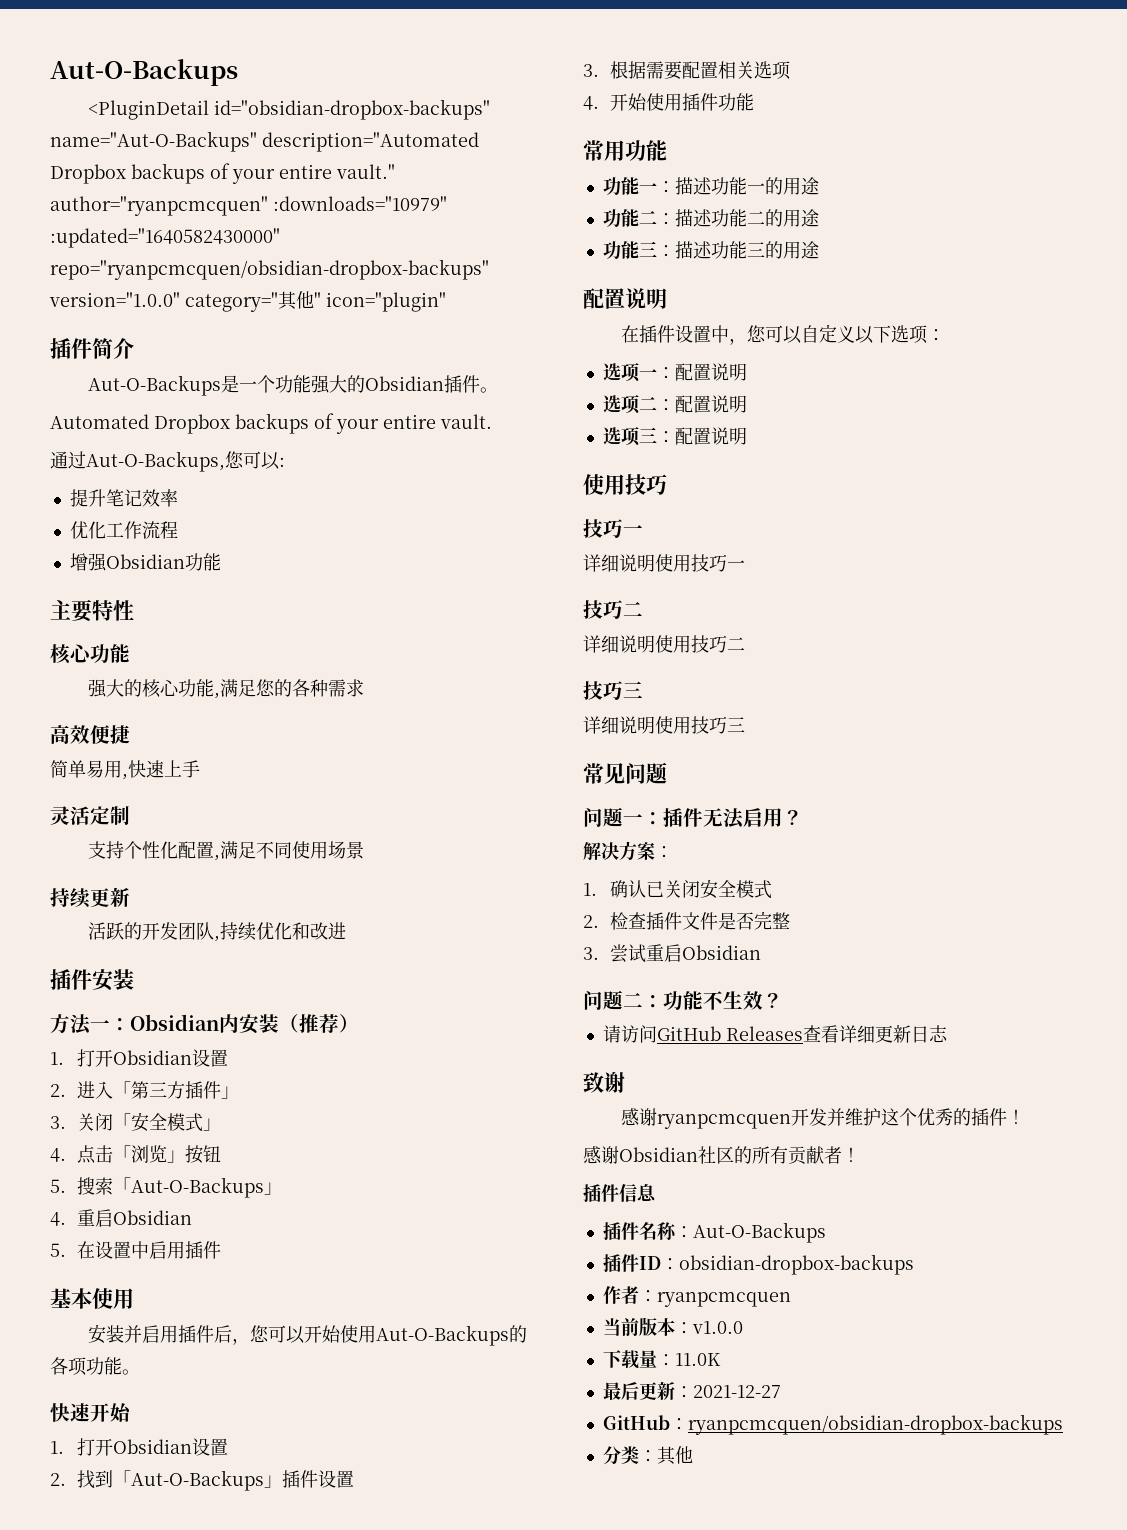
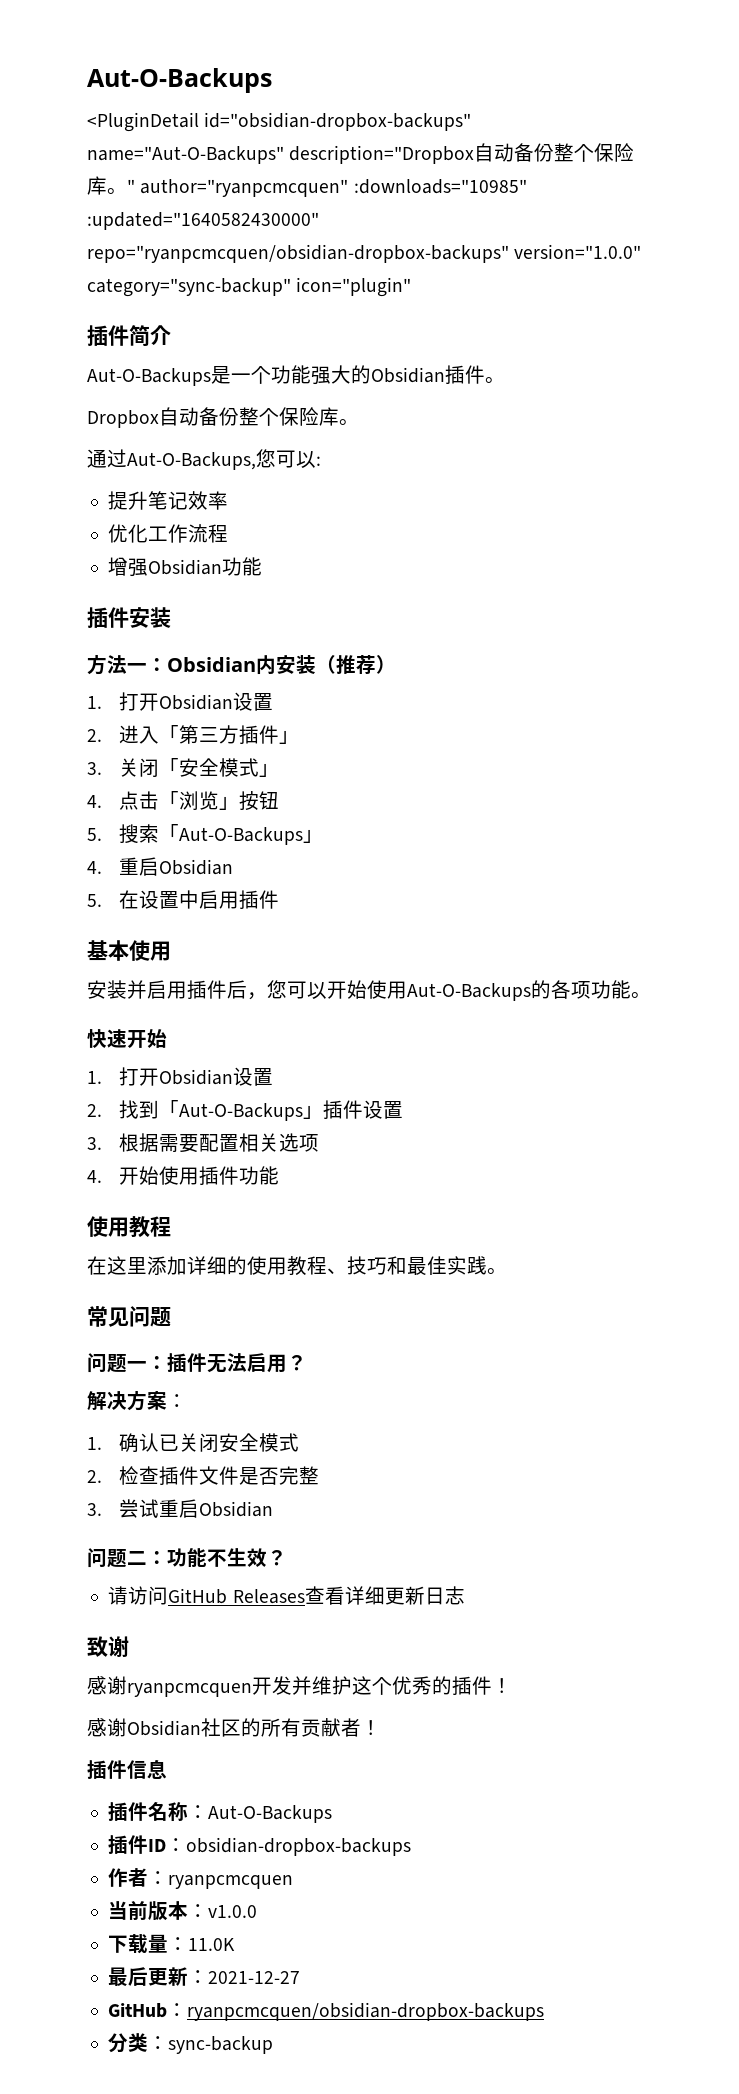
- <PluginDetail id="obsidian-dropbox-backups" name="Aut-O-Backups" description="Automated Dropbox backups of your entire vault." author="ryanpcmcquen" :downloads="10979" :updated="1640582430000" repo="ryanpcmcquen/obsidian-dropbox-backups" version="1.0.0" category="其他" icon="plugin"
+ <PluginDetail id="obsidian-dropbox-backups" name="Aut-O-Backups" description="Dropbox自动备份整个保险库。" author="ryanpcmcquen" :downloads="10985" :updated="1640582430000" repo="ryanpcmcquen/obsidian-dropbox-backups" version="1.0.0" category="sync-backup" icon="plugin"
- Automated Dropbox backups of your entire vault.
+ Dropbox自动备份整个保险库。
- 主要特性
- 核心功能
- 强大的核心功能,满足您的各种需求
- 高效便捷
- 简单易用,快速上手
- 灵活定制
- 支持个性化配置,满足不同使用场景
- 持续更新
- 活跃的开发团队,持续优化和改进
  4.开始使用插件功能
- 常用功能
- 功能一：描述功能一的用途
- 功能二：描述功能二的用途
- 功能三：描述功能三的用途
- 配置说明
- 在插件设置中，您可以自定义以下选项：
- 选项一：配置说明
- 选项二：配置说明
- 选项三：配置说明
- 使用技巧
- 技巧一
- 详细说明使用技巧一
- 技巧二
- 详细说明使用技巧二
- 技巧三
- 详细说明使用技巧三
+ 使用教程
+ 在这里添加详细的使用教程、技巧和最佳实践。
- 分类：其他
+ 分类：sync-backup

